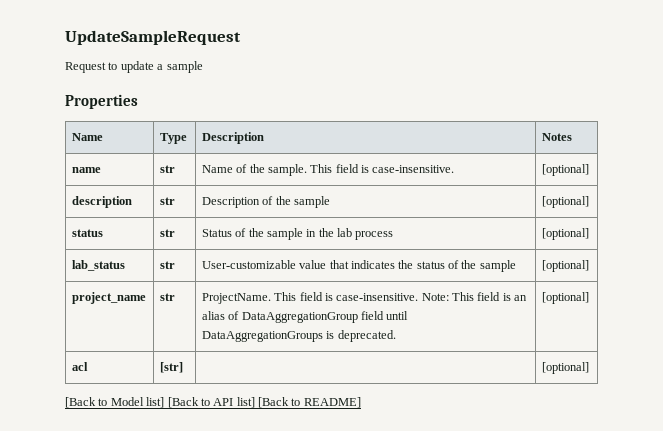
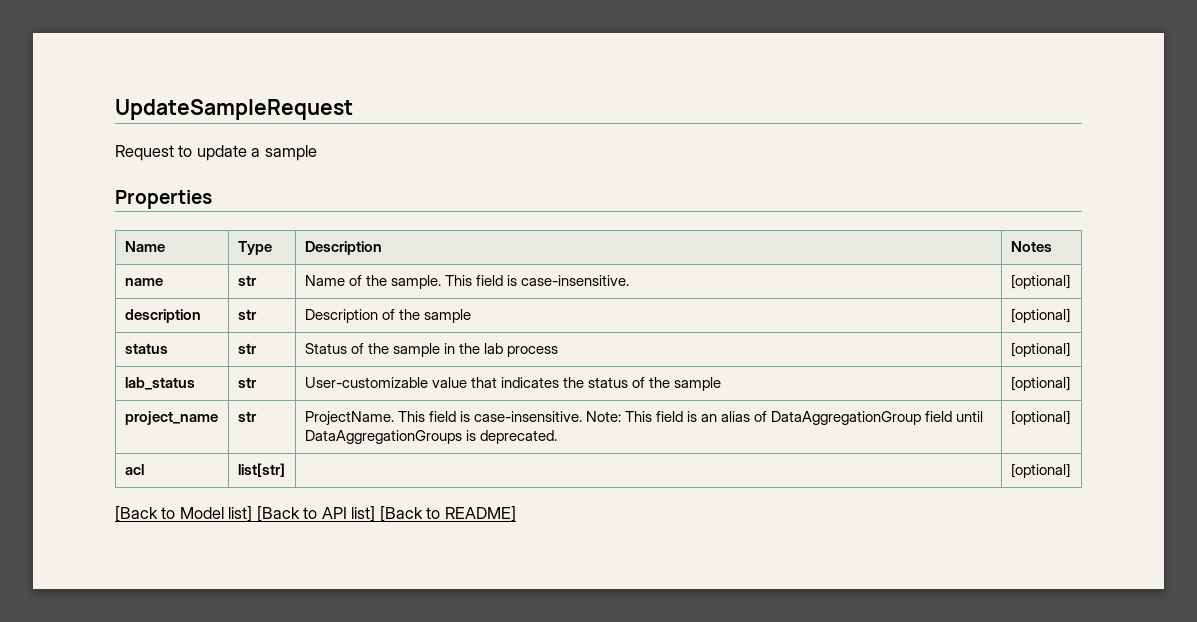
- acl | [str] | | [optional]
+ acl | list[str] | | [optional]

